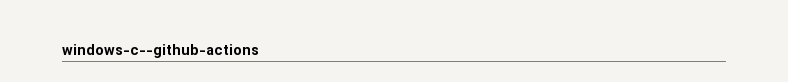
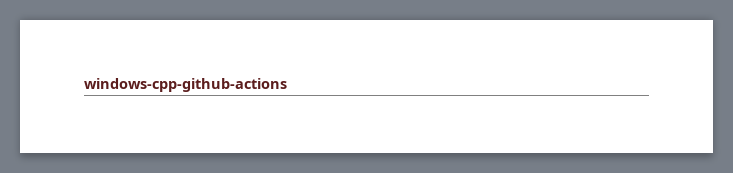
- windows-c--github-actions
+ windows-cpp-github-actions

